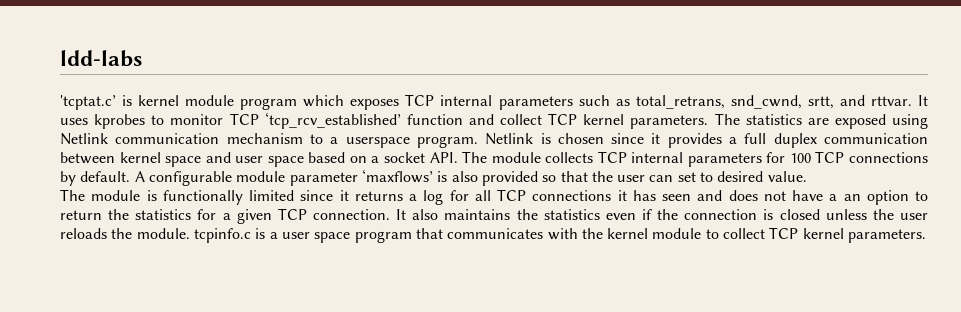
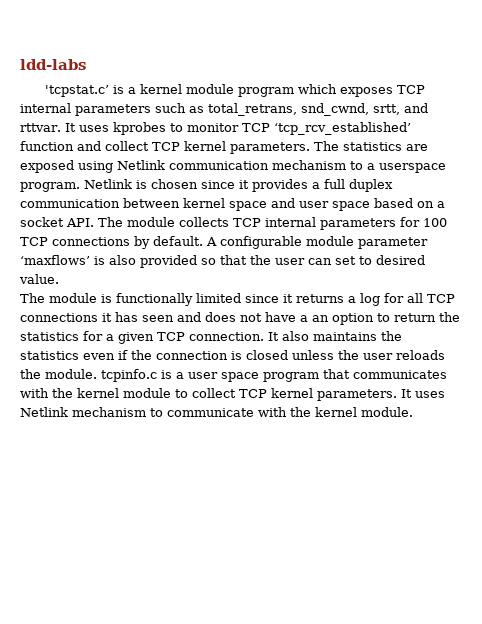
- 'tcptat.c’ is kernel module program which exposes TCP internal parameters such as total_retrans, snd_cwnd, srtt, and rttvar.
+ 'tcpstat.c’ is a kernel module program which exposes TCP internal parameters such as total_retrans, snd_cwnd, srtt, and rttvar.
+ It uses Netlink mechanism to communicate with the kernel module.

